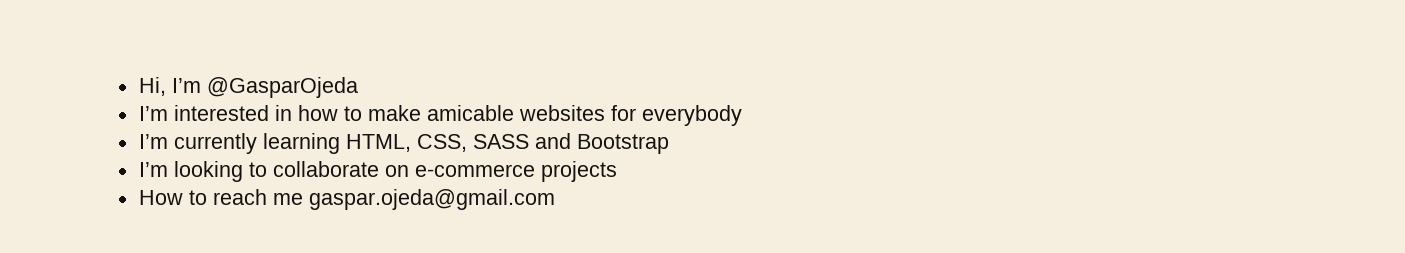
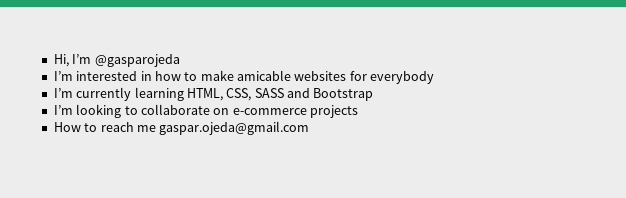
- Hi, I’m @GasparOjeda
+ Hi, I’m @gasparojeda

